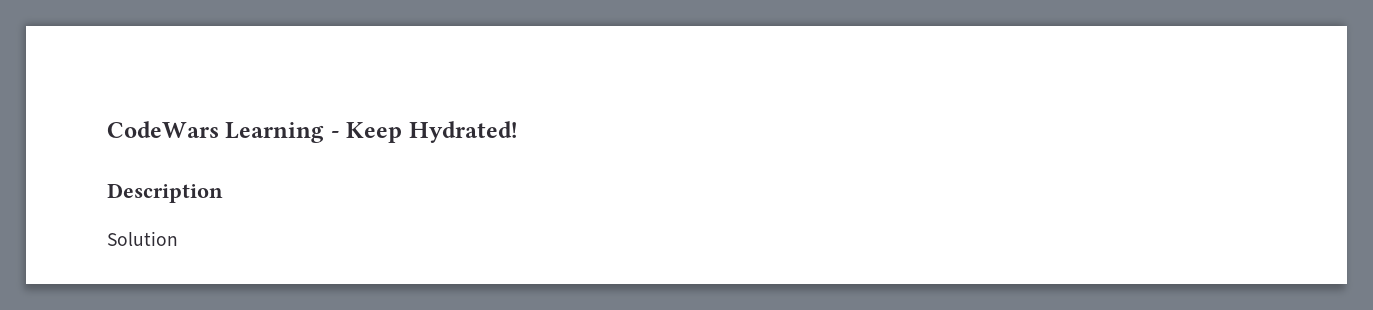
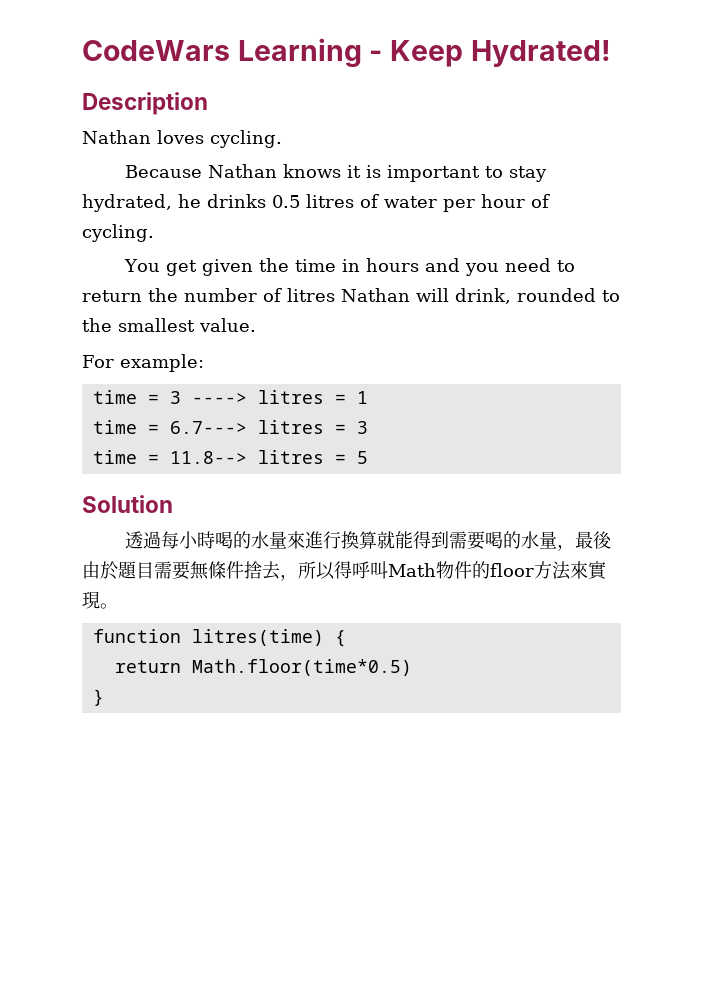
+ Nathan loves cycling.
+ Because Nathan knows it is important to stay hydrated, he drinks 0.5 litres of water per hour of cycling.
+ You get given the time in hours and you need to return the number of litres Nathan will drink, rounded to the smallest value.
+ For example:
+ time = 3 ----> litres = 1
+ time = 6.7---> litres = 3
+ time = 11.8--> litres = 5
  Solution
+ 透過每小時喝的水量來進行換算就能得到需要喝的水量，最後由於題目需要無條件捨去，所以得呼叫Math物件的floor方法來實現。
+ function litres(time) {
+ return Math.floor(time*0.5)
+ }

